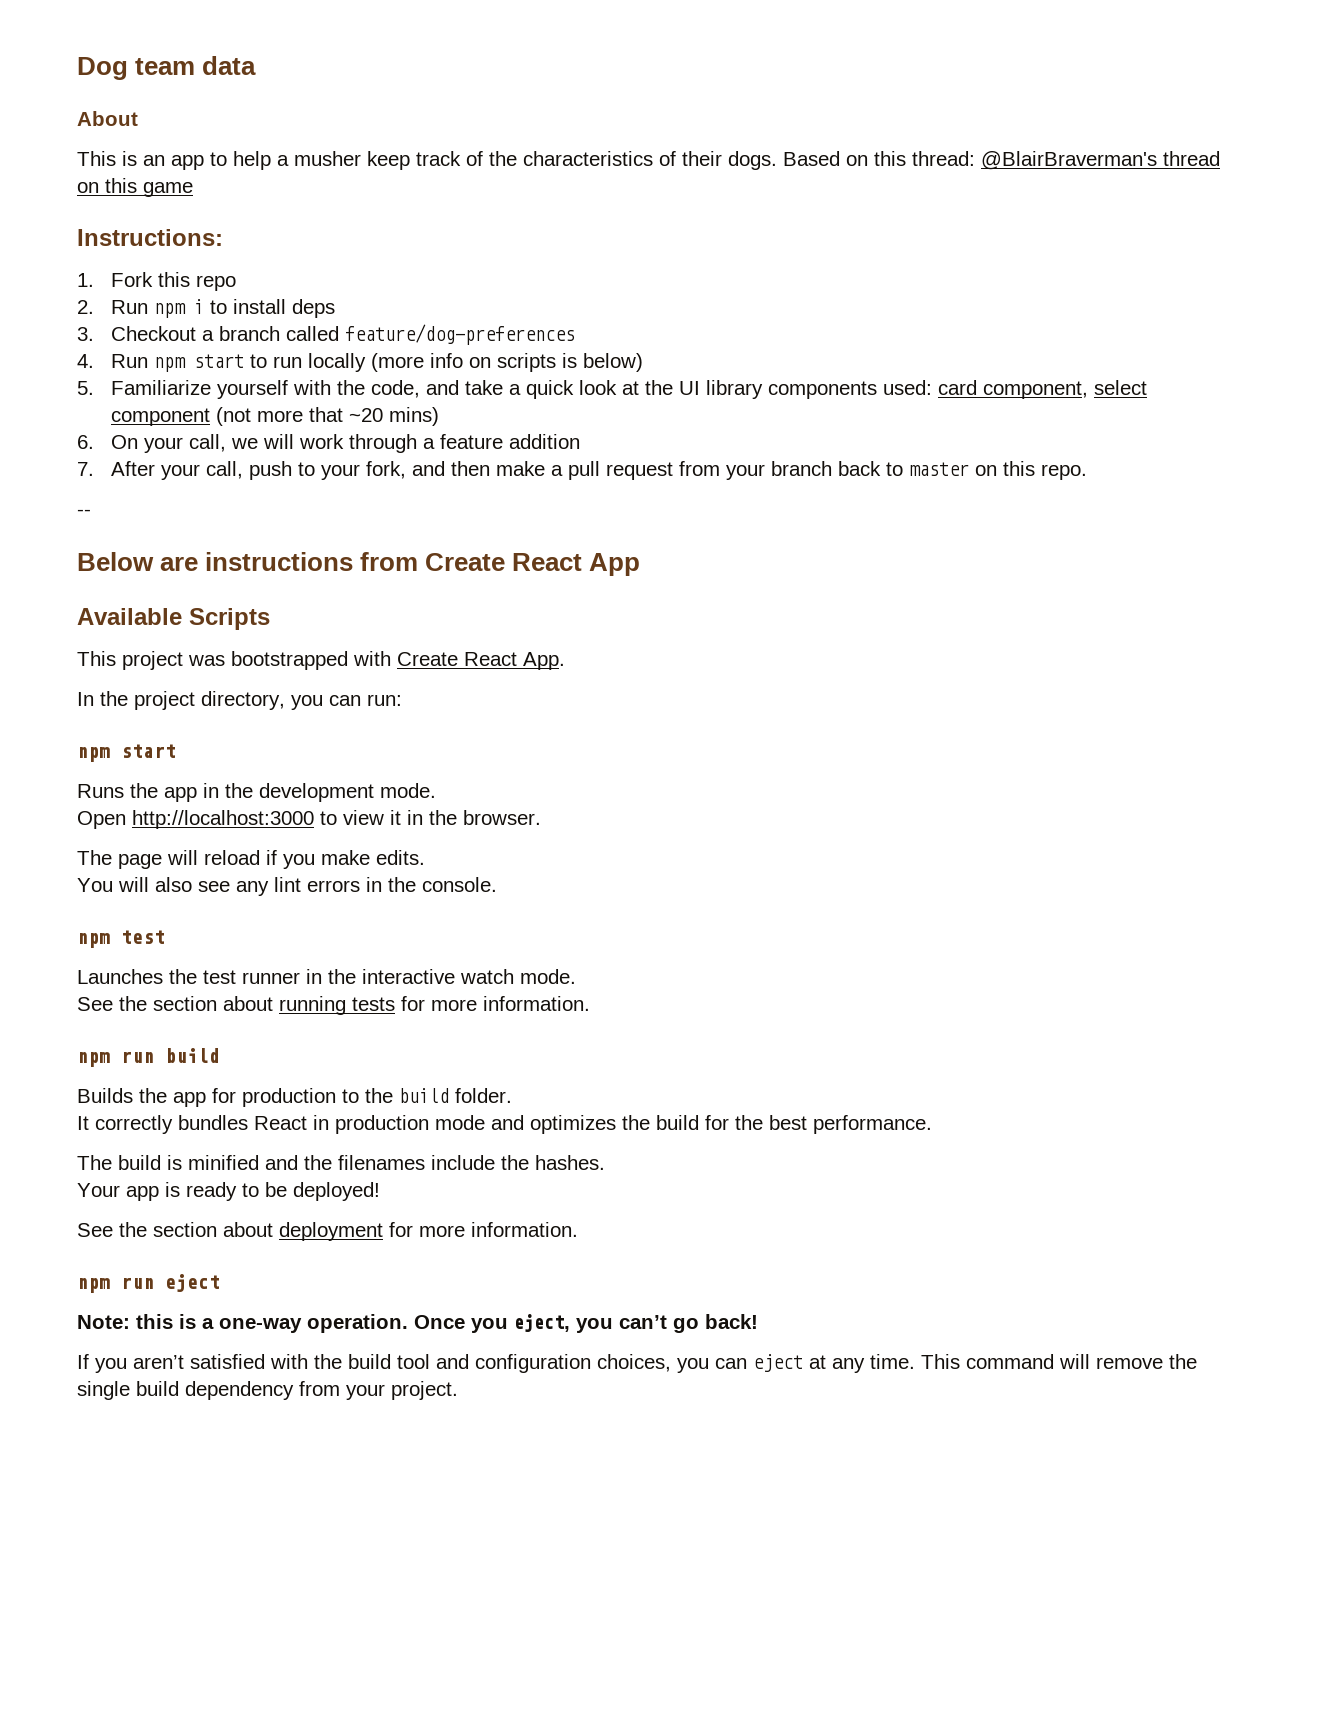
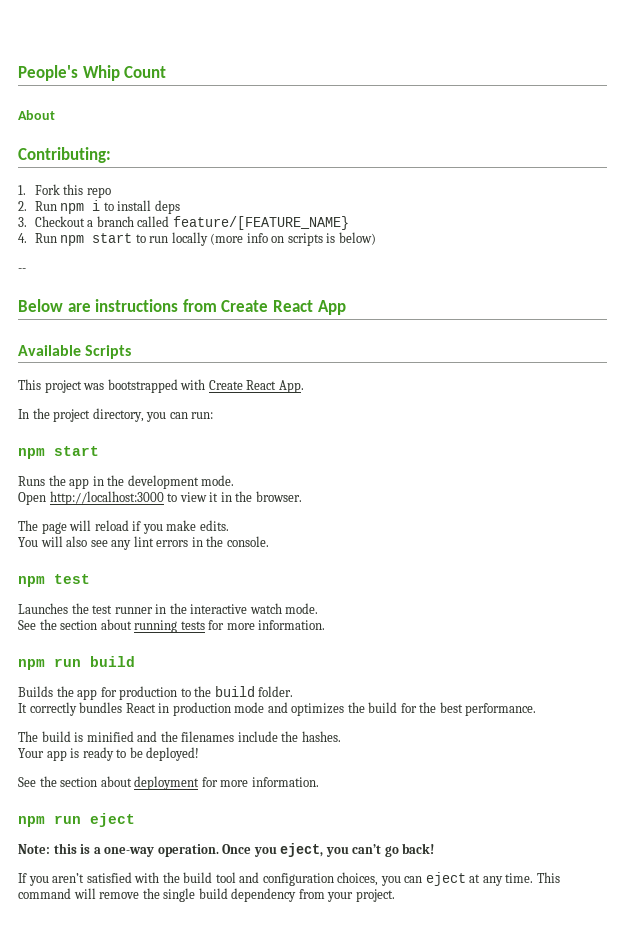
- Dog team data
+ People's Whip Count
  About
- This is an app to help a musher keep track of the characteristics of their dogs. Based on this thread: @BlairBraverman's thread on this game
- Instructions:
+ Contributing:
- 3. Checkout a branch called feature/dog-preferences
+ 3. Checkout a branch called feature/[FEATURE_NAME}
- 5. Familiarize yourself with the code, and take a quick look at the UI library components used: card component, select component (not more that ~20 mins)
- 6. On your call, we will work through a feature addition
- 7. After your call, push to your fork, and then make a pull request from your branch back to master on this repo.

